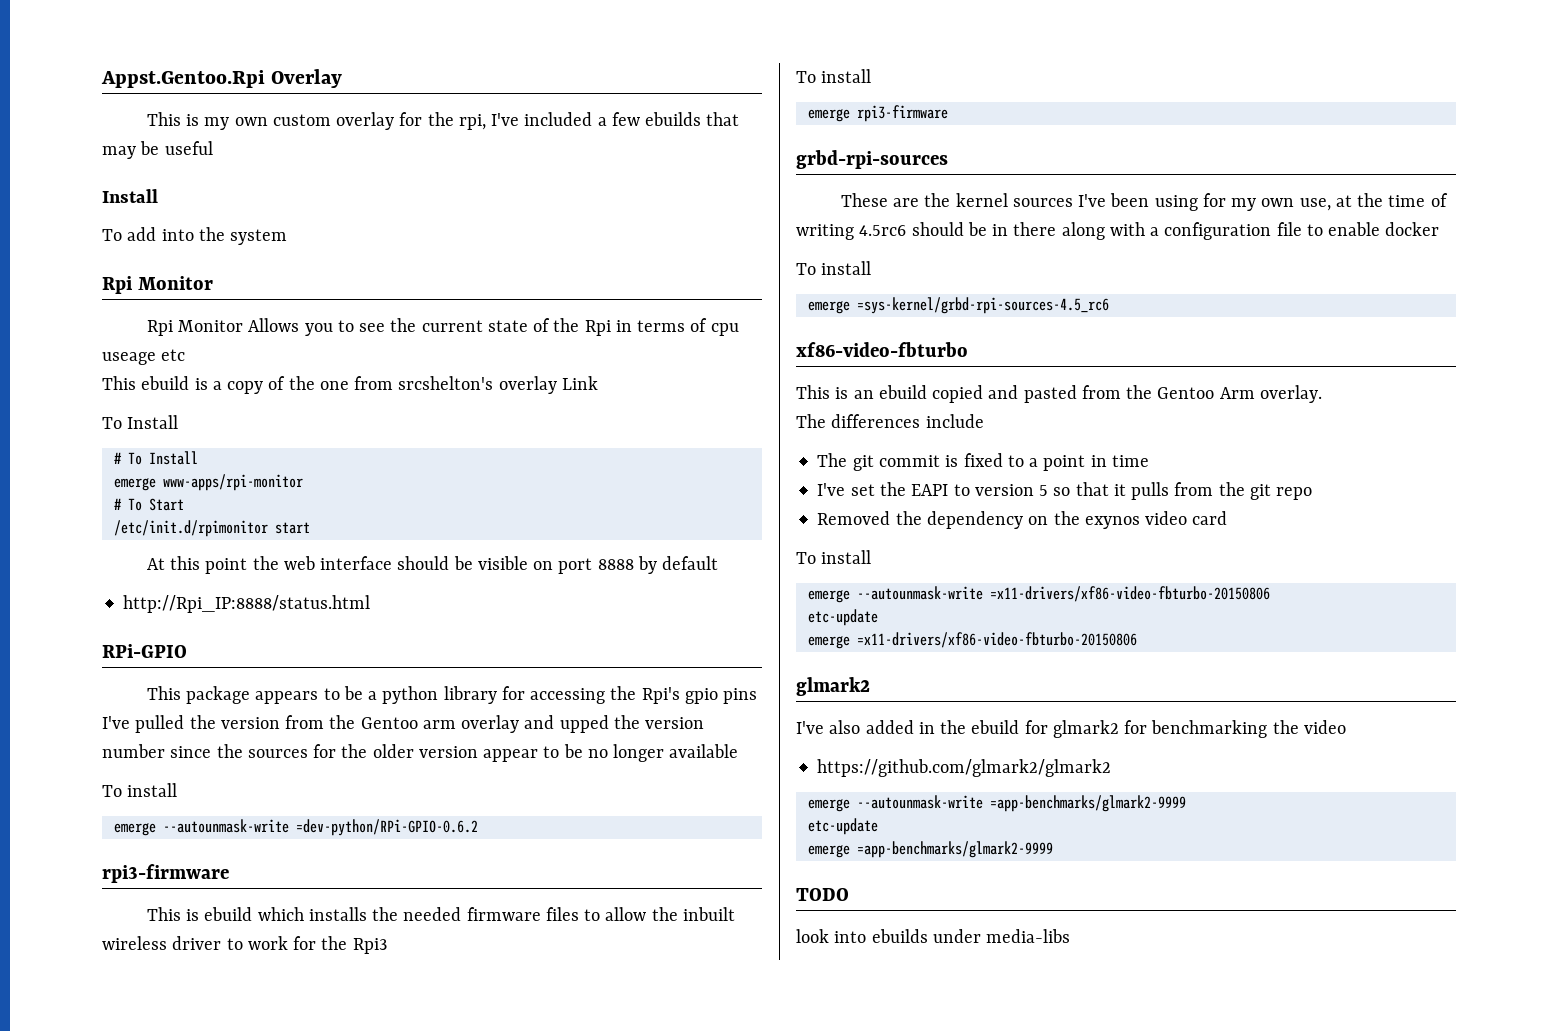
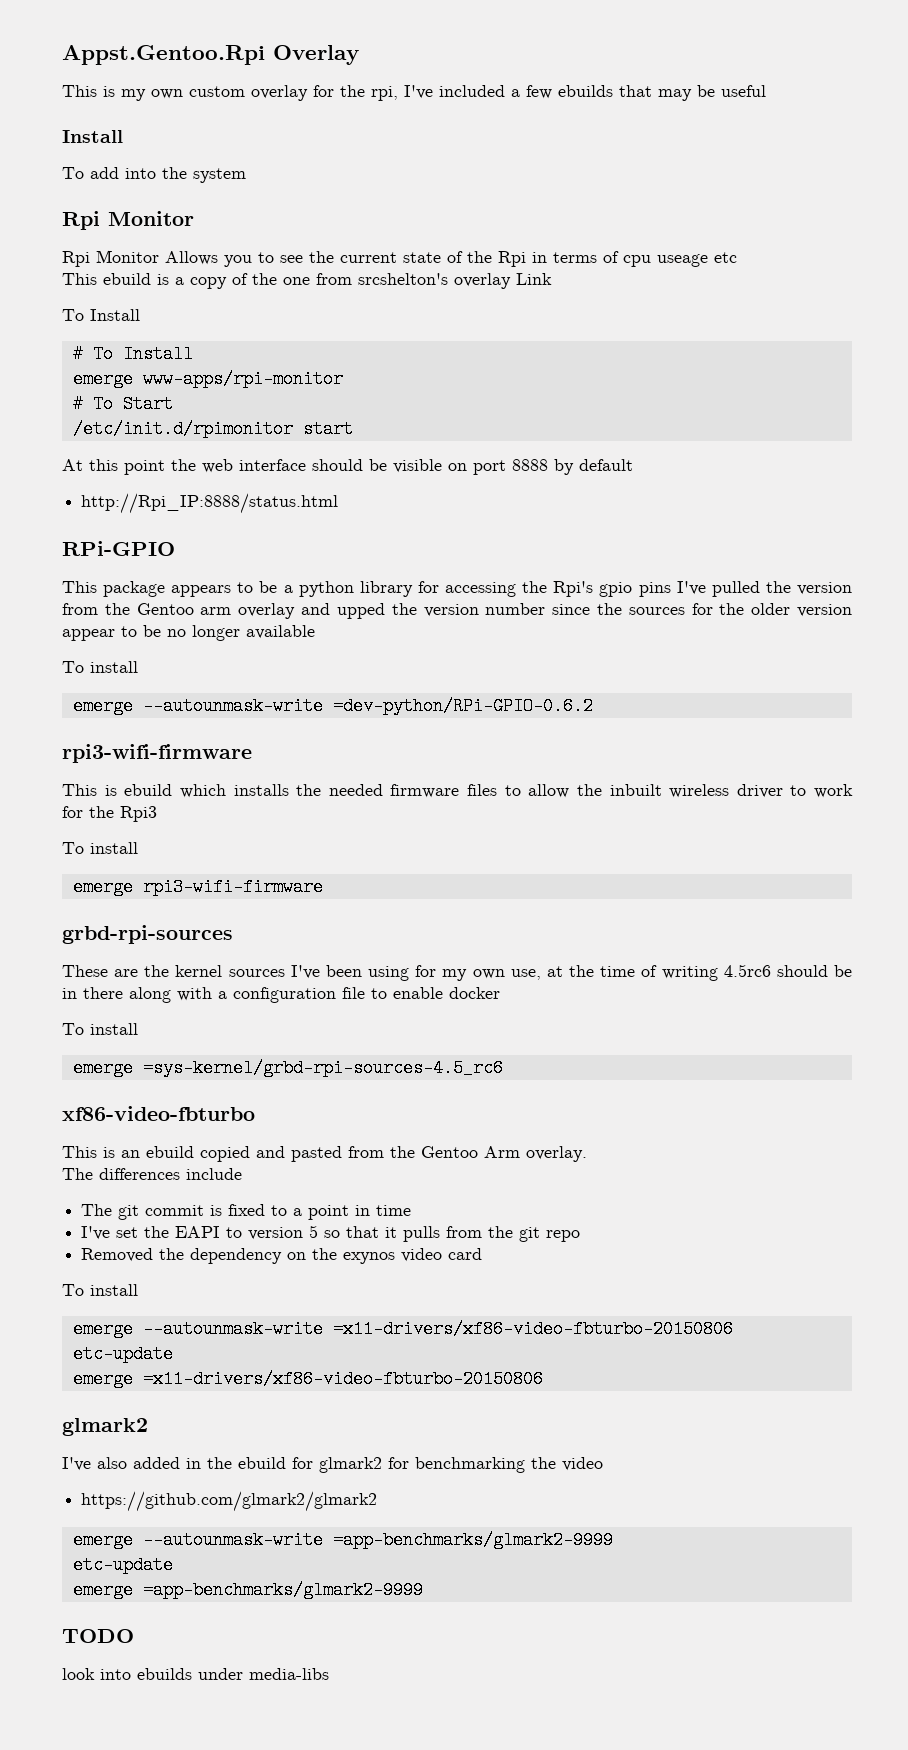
  emerge --autounmask-write =dev-python/RPi-GPIO-0.6.2
- rpi3-firmware
+ rpi3-wifi-firmware
- emerge rpi3-firmware
+ emerge rpi3-wifi-firmware

